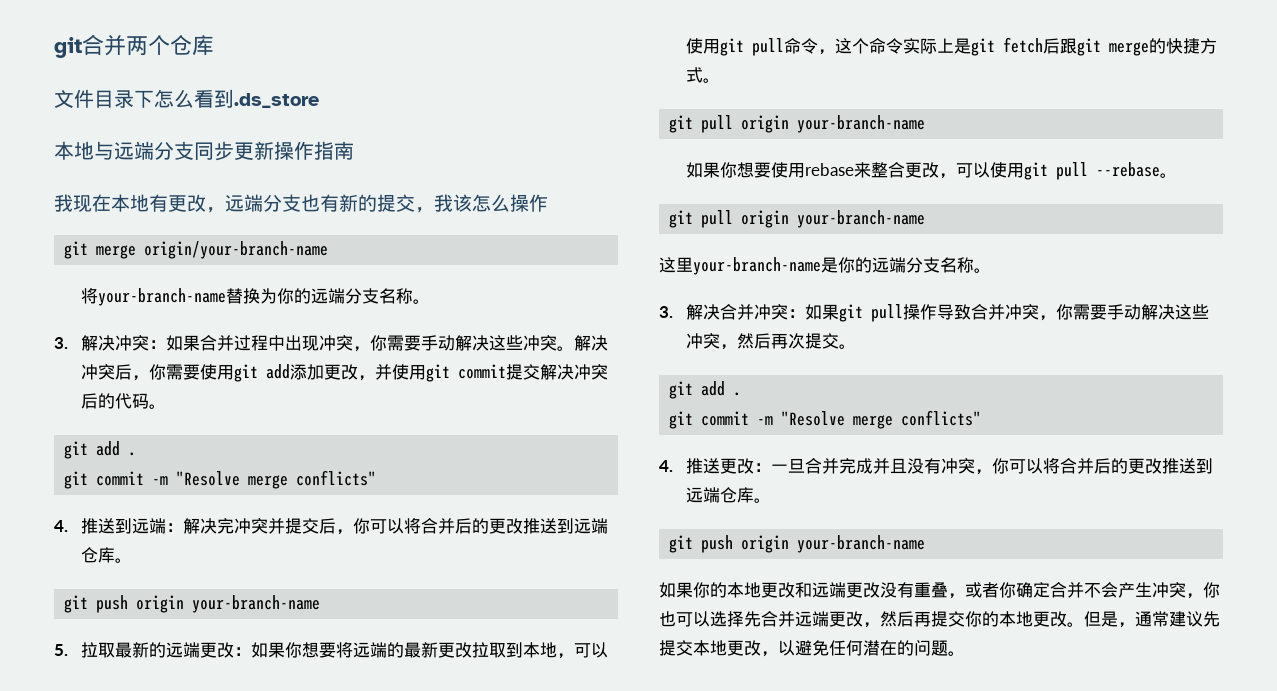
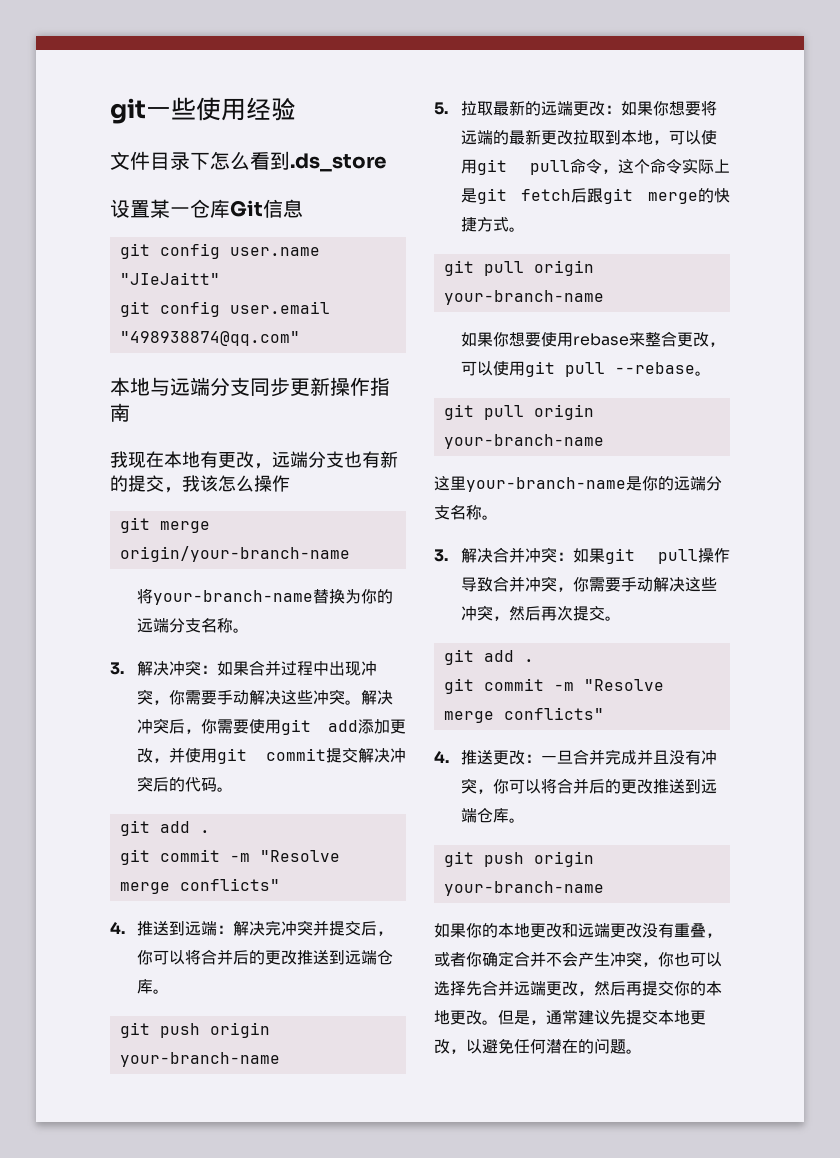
- git合并两个仓库
+ git一些使用经验
+ 设置某一仓库Git信息
+ git config user.name "JIeJaitt"
+ git config user.email "498938874@qq.com"

